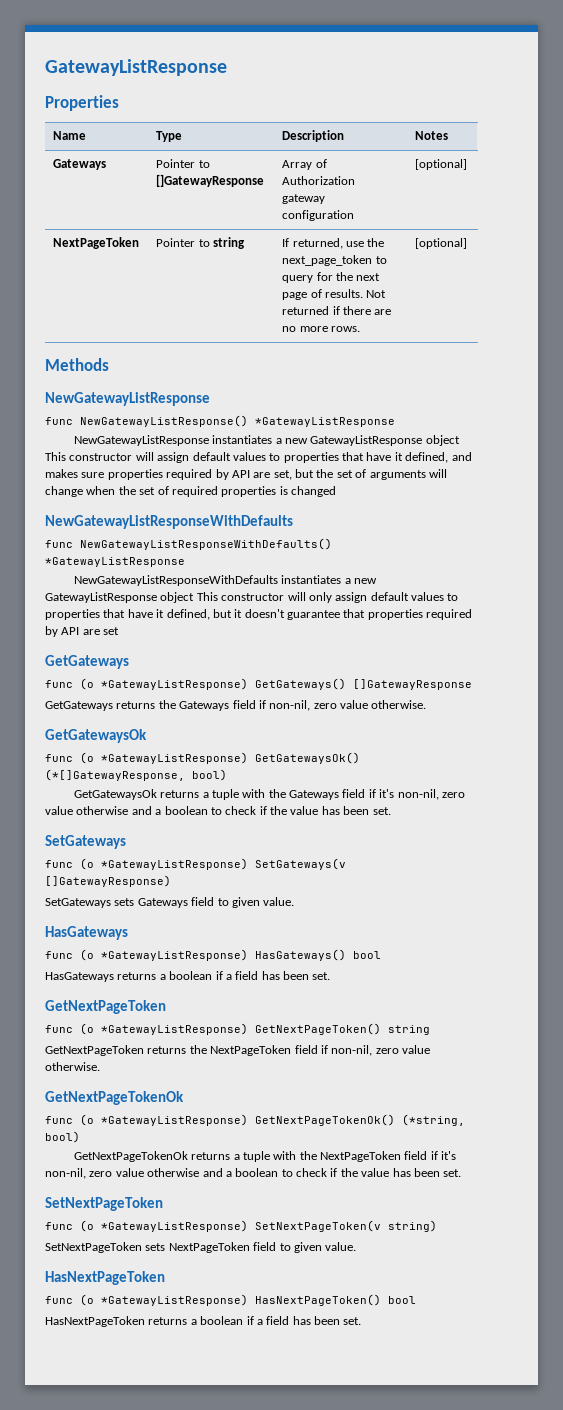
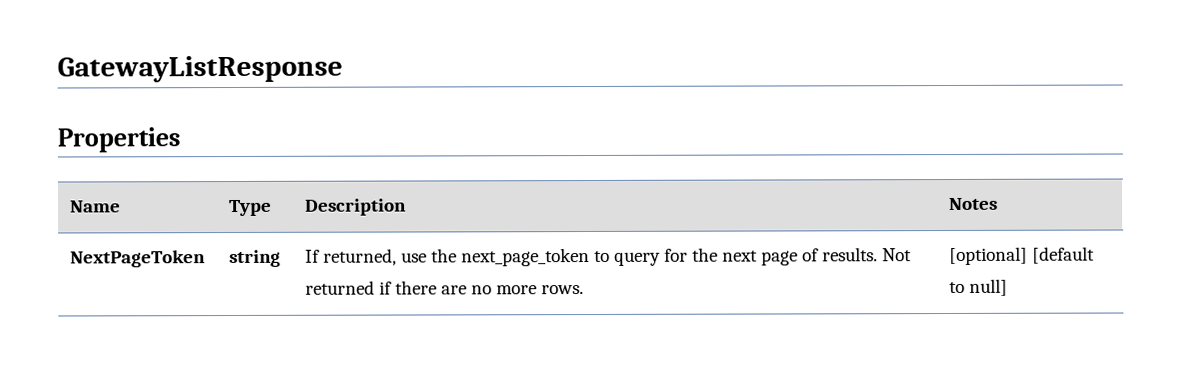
- Gateways | Pointer to []GatewayResponse | Array of Authorization gateway configuration | [optional]
- NextPageToken | Pointer to string | If returned, use the next_page_token to query for the next page of results. Not returned if there are no more rows. | [optional]
- Methods
- NewGatewayListResponse
- func NewGatewayListResponse() *GatewayListResponse
- NewGatewayListResponse instantiates a new GatewayListResponse object This constructor will assign default values to properties that have it defined, and makes sure properties required by API are set, but the set of arguments will change when the set of required properties is changed
- NewGatewayListResponseWithDefaults
- func NewGatewayListResponseWithDefaults() *GatewayListResponse
- NewGatewayListResponseWithDefaults instantiates a new GatewayListResponse object This constructor will only assign default values to properties that have it defined, but it doesn't guarantee that properties required by API are set
- GetGateways
- func (o *GatewayListResponse) GetGateways() []GatewayResponse
- GetGateways returns the Gateways field if non-nil, zero value otherwise.
- GetGatewaysOk
- func (o *GatewayListResponse) GetGatewaysOk() (*[]GatewayResponse, bool)
- GetGatewaysOk returns a tuple with the Gateways field if it's non-nil, zero value otherwise and a boolean to check if the value has been set.
- SetGateways
- func (o *GatewayListResponse) SetGateways(v []GatewayResponse)
- SetGateways sets Gateways field to given value.
- HasGateways
- func (o *GatewayListResponse) HasGateways() bool
- HasGateways returns a boolean if a field has been set.
- GetNextPageToken
- func (o *GatewayListResponse) GetNextPageToken() string
- GetNextPageToken returns the NextPageToken field if non-nil, zero value otherwise.
- GetNextPageTokenOk
- func (o *GatewayListResponse) GetNextPageTokenOk() (*string, bool)
- GetNextPageTokenOk returns a tuple with the NextPageToken field if it's non-nil, zero value otherwise and a boolean to check if the value has been set.
- SetNextPageToken
- func (o *GatewayListResponse) SetNextPageToken(v string)
- SetNextPageToken sets NextPageToken field to given value.
- HasNextPageToken
- func (o *GatewayListResponse) HasNextPageToken() bool
- HasNextPageToken returns a boolean if a field has been set.
+ NextPageToken | string | If returned, use the next_page_token to query for the next page of results. Not returned if there are no more rows. | [optional] [default to null]

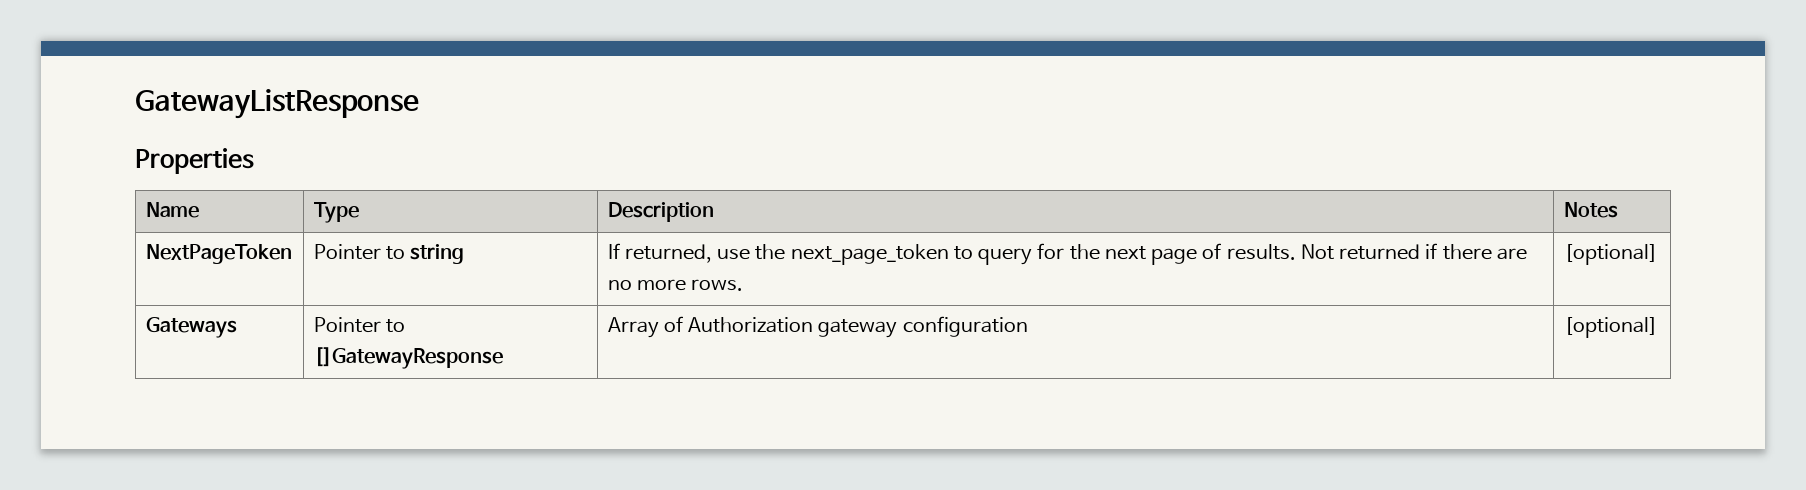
- NextPageToken | string | If returned, use the next_page_token to query for the next page of results. Not returned if there are no more rows. | [optional] [default to null]
+ NextPageToken | Pointer to string | If returned, use the next_page_token to query for the next page of results. Not returned if there are no more rows. | [optional]
+ Gateways | Pointer to []GatewayResponse | Array of Authorization gateway configuration | [optional]

